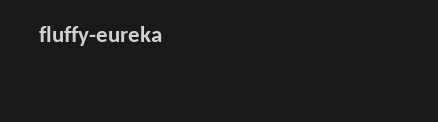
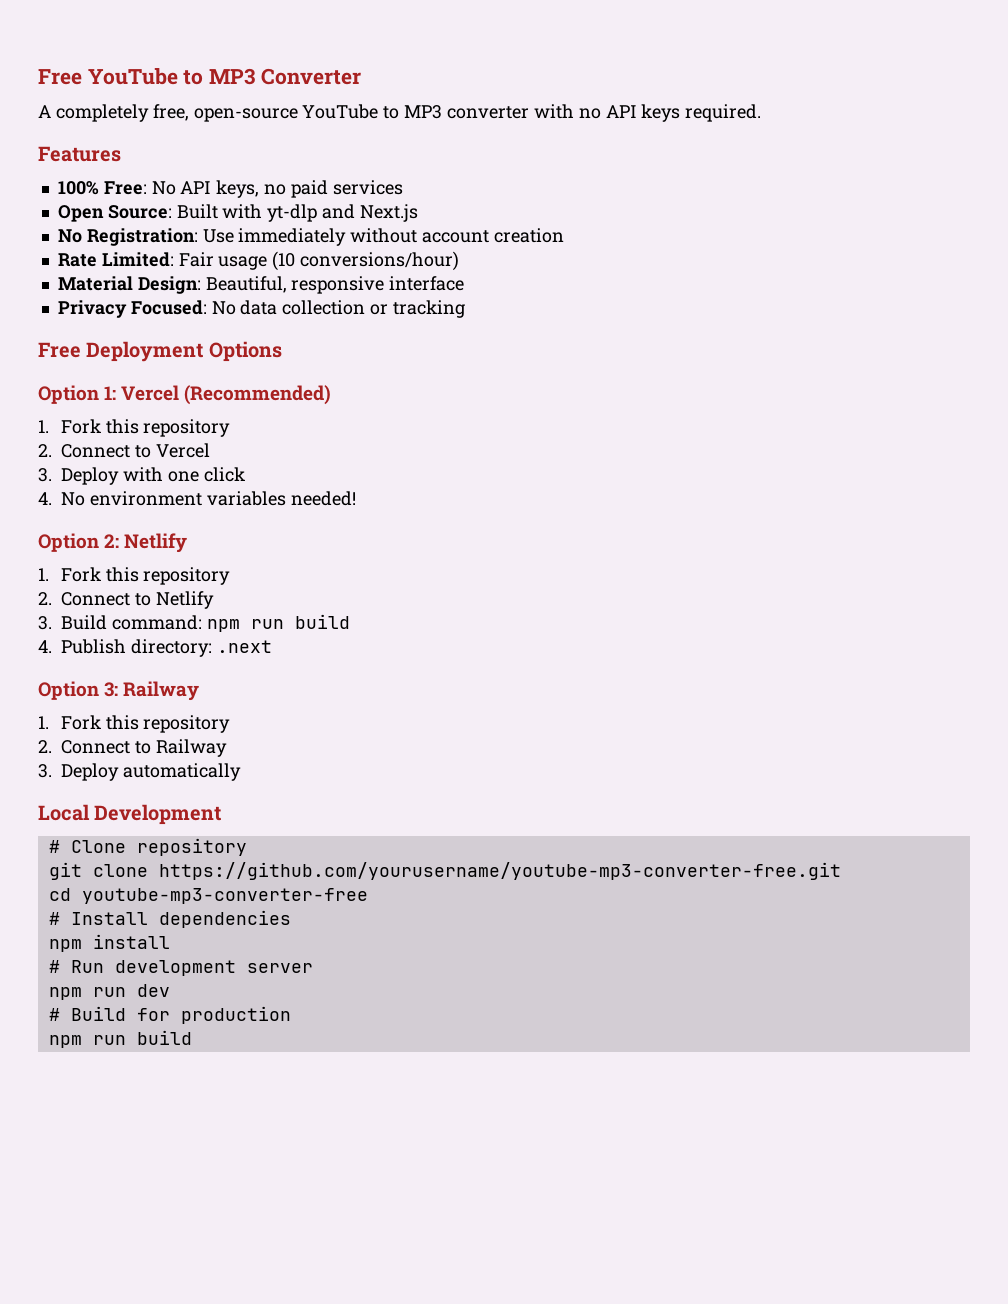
- fluffy-eureka
+ Free YouTube to MP3 Converter
+ A completely free, open-source YouTube to MP3 converter with no API keys required.
+ Features
+ 100% Free: No API keys, no paid services
+ Open Source: Built with yt-dlp and Next.js
+ No Registration: Use immediately without account creation
+ Rate Limited: Fair usage (10 conversions/hour)
+ Material Design: Beautiful, responsive interface
+ Privacy Focused: No data collection or tracking
+ Free Deployment Options
+ Option 1: Vercel (Recommended)
+ 1. Fork this repository
+ 2. Connect to Vercel
+ 3. Deploy with one click
+ 4. No environment variables needed!
+ Option 2: Netlify
+ 1. Fork this repository
+ 2. Connect to Netlify
+ 3. Build command: npm run build
+ 4. Publish directory: .next
+ Option 3: Railway
+ 1. Fork this repository
+ 2. Connect to Railway
+ 3. Deploy automatically
+ Local Development
+ # Clone repository
+ git clone https://github.com/yourusername/youtube-mp3-converter-free.git
+ cd youtube-mp3-converter-free
+ # Install dependencies
+ npm install
+ # Run development server
+ npm run dev
+ # Build for production
+ npm run build

